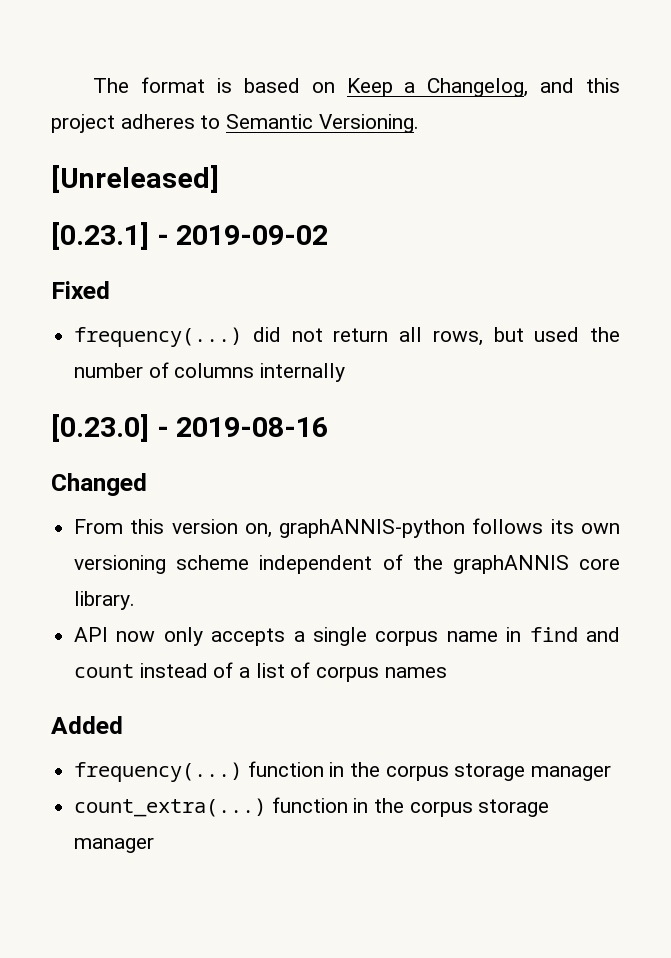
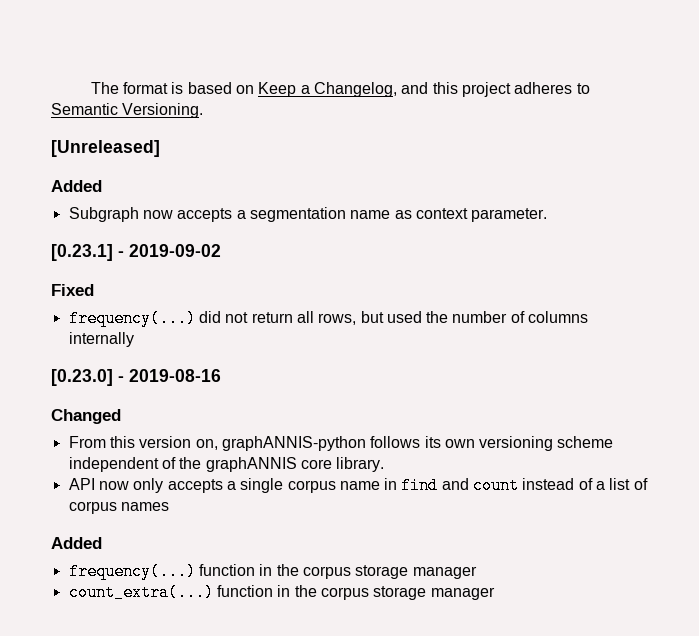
  [Unreleased]
+ Added
+ Subgraph now accepts a segmentation name as context parameter.

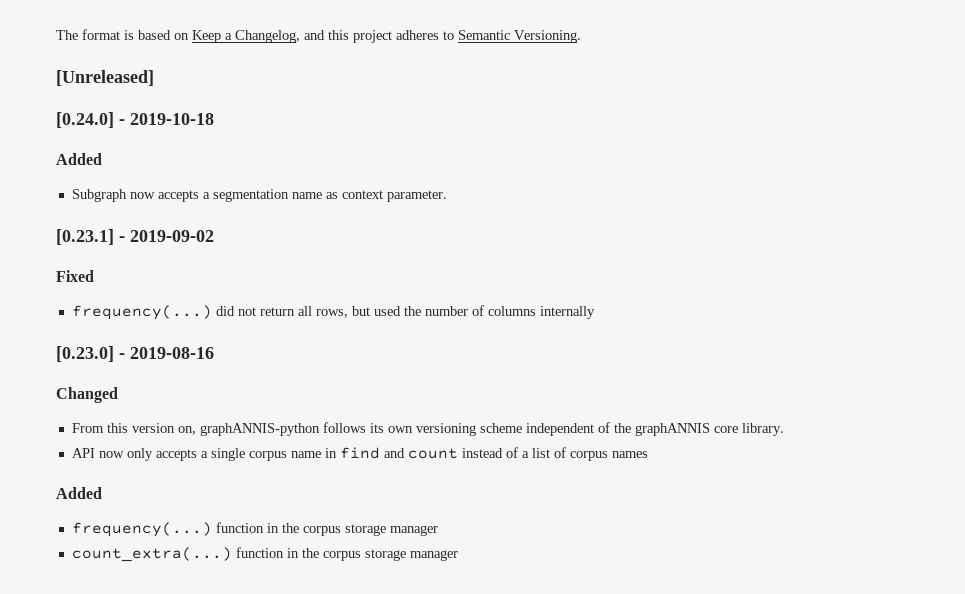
+ [0.24.0] - 2019-10-18

